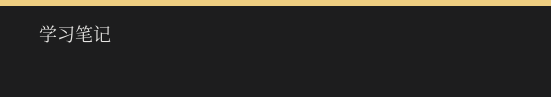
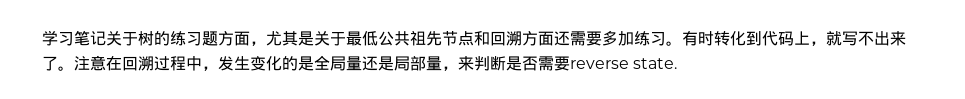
- 学习笔记
+ 学习笔记关于树的练习题方面，尤其是关于最低公共祖先节点和回溯方面还需要多加练习。有时转化到代码上，就写不出来了。注意在回溯过程中，发生变化的是全局量还是局部量，来判断是否需要reverse state.

